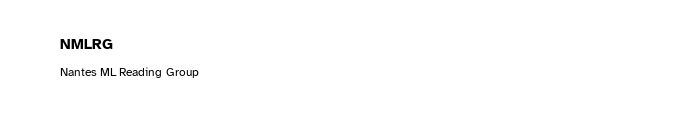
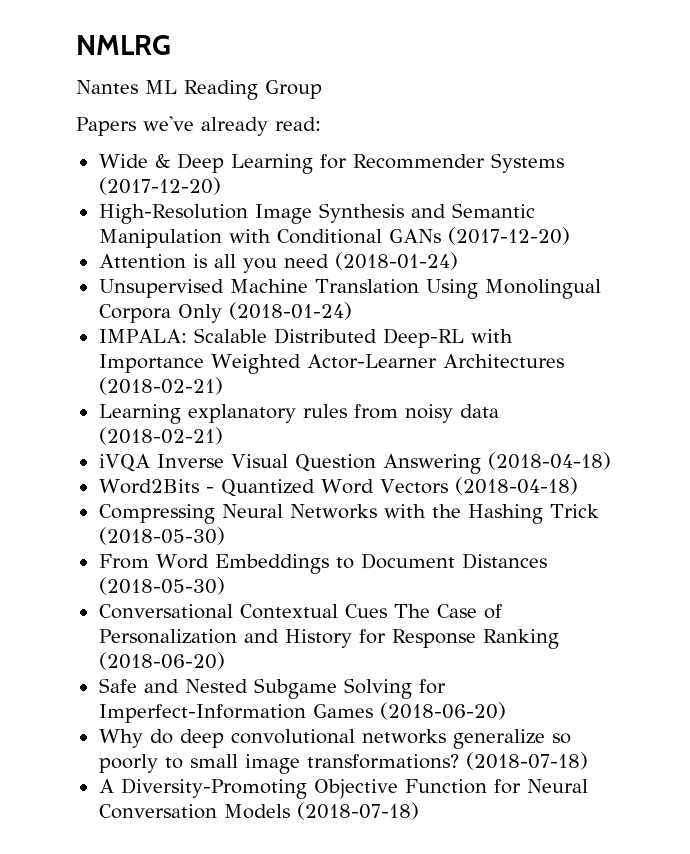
+ Papers we've already read:
+ Wide & Deep Learning for Recommender Systems (2017-12-20)
+ High-Resolution Image Synthesis and Semantic Manipulation with Conditional GANs (2017-12-20)
+ Attention is all you need (2018-01-24)
+ Unsupervised Machine Translation Using Monolingual Corpora Only (2018-01-24)
+ IMPALA: Scalable Distributed Deep-RL with Importance Weighted Actor-Learner Architectures (2018-02-21)
+ Learning explanatory rules from noisy data (2018-02-21)
+ iVQA Inverse Visual Question Answering (2018-04-18)
+ Word2Bits - Quantized Word Vectors (2018-04-18)
+ Compressing Neural Networks with the Hashing Trick (2018-05-30)
+ From Word Embeddings to Document Distances (2018-05-30)
+ Conversational Contextual Cues The Case of Personalization and History for Response Ranking (2018-06-20)
+ Safe and Nested Subgame Solving for Imperfect-Information Games (2018-06-20)
+ Why do deep convolutional networks generalize so poorly to small image transformations? (2018-07-18)
+ A Diversity-Promoting Objective Function for Neural Conversation Models (2018-07-18)

